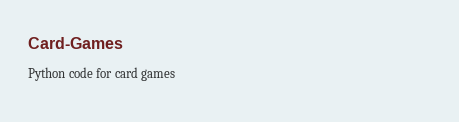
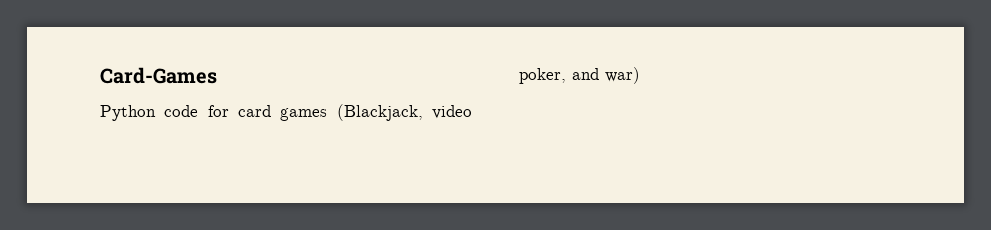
- Python code for card games
+ Python code for card games (Blackjack, video poker, and war)

